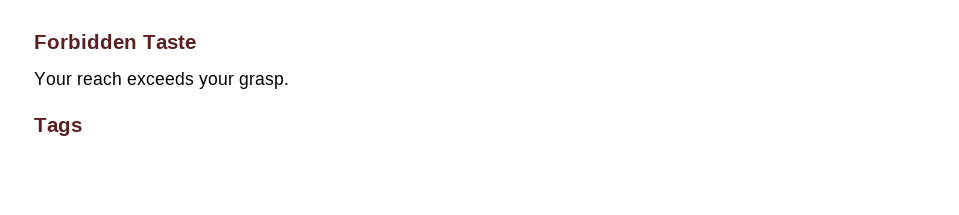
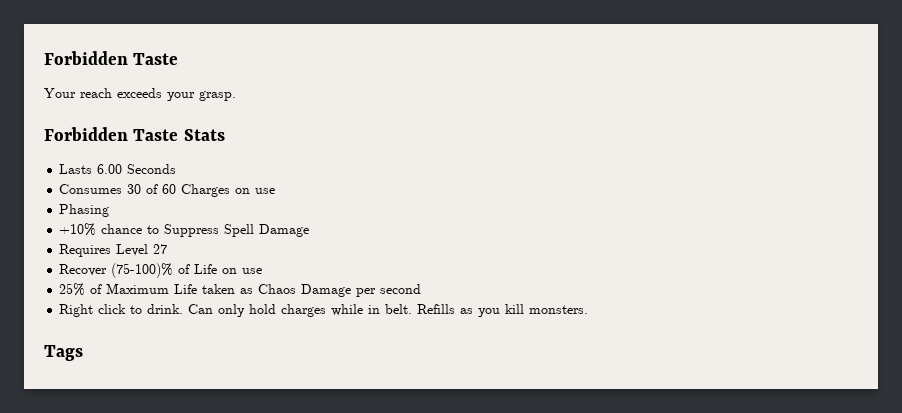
+ Forbidden Taste Stats
+ Lasts 6.00 Seconds
+ Consumes 30 of 60 Charges on use
+ Phasing
+ +10% chance to Suppress Spell Damage
+ Requires Level 27
+ Recover (75-100)% of Life on use
+ 25% of Maximum Life taken as Chaos Damage per second
+ Right click to drink. Can only hold charges while in belt. Refills as you kill monsters.

